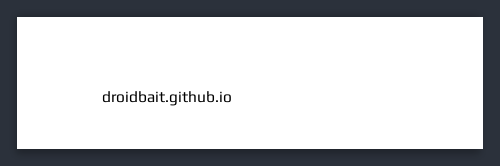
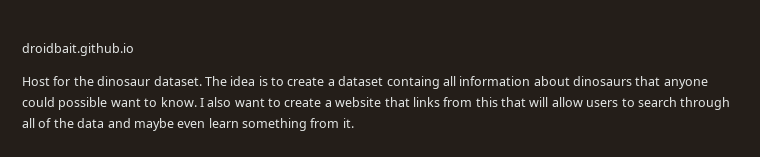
+ Host for the dinosaur dataset. The idea is to create a dataset containg all information about dinosaurs that anyone could possible want to know. I also want to create a website that links from this that will allow users to search through all of the data and maybe even learn something from it.

